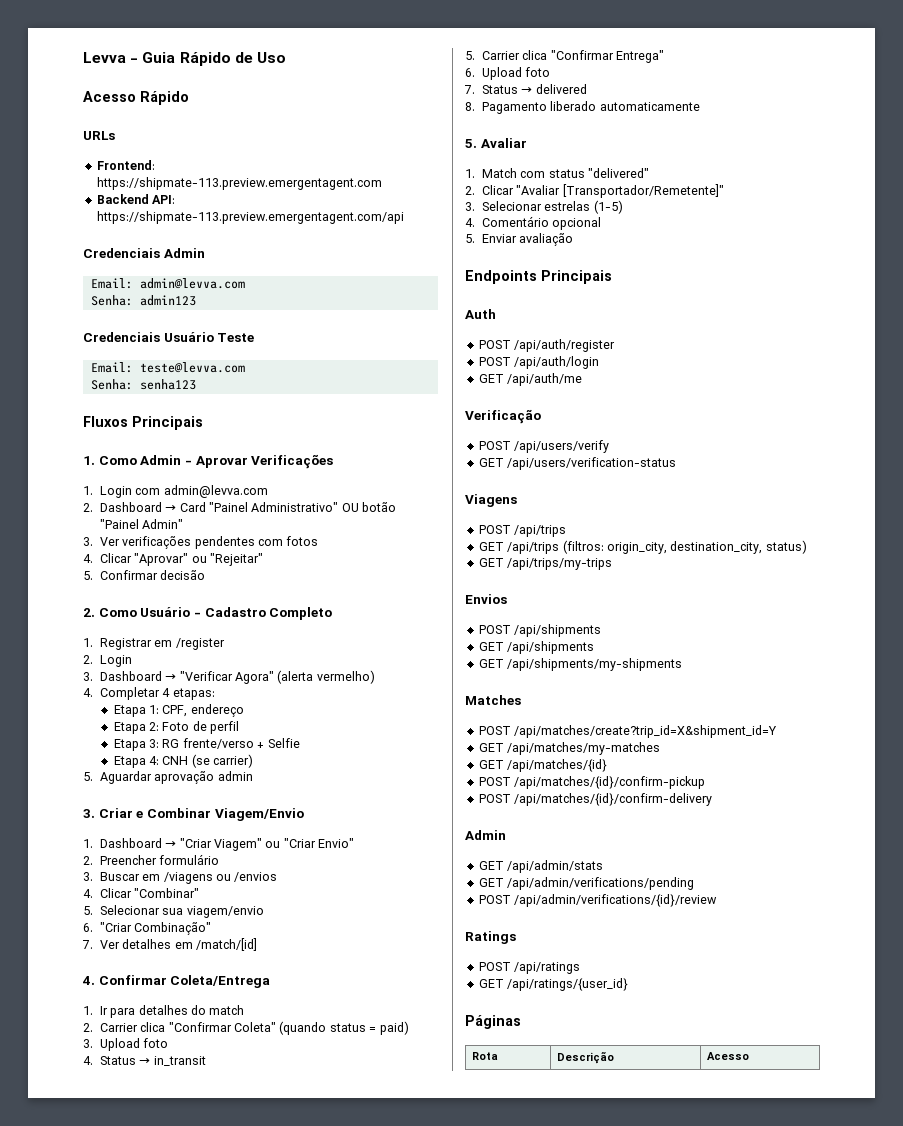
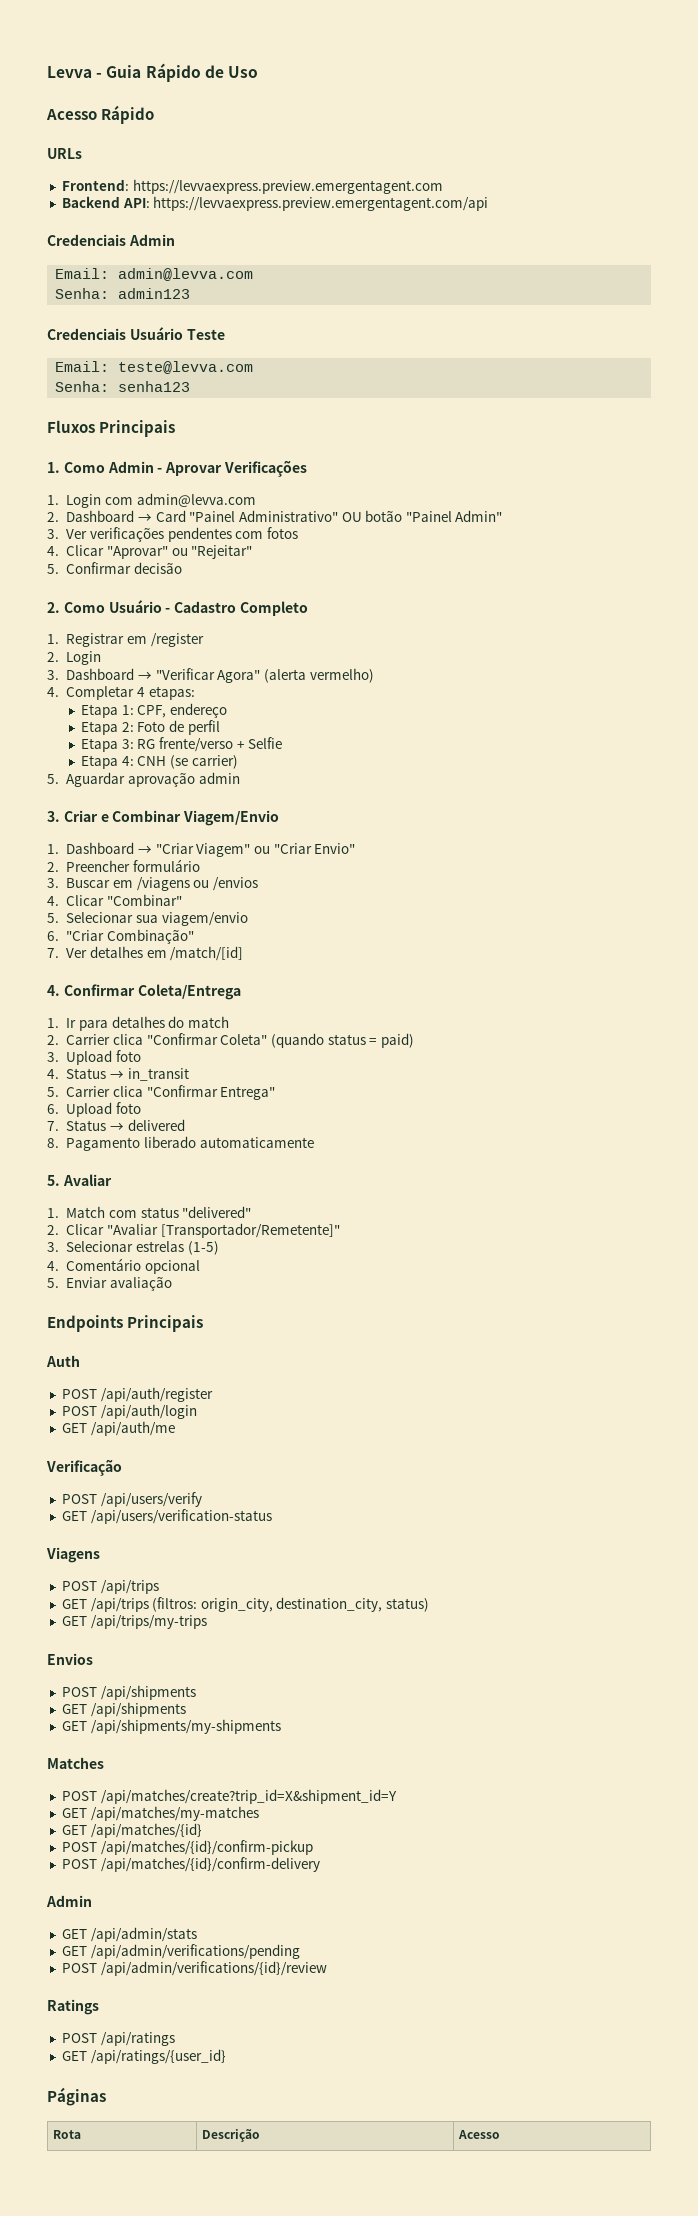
- Frontend: https://shipmate-113.preview.emergentagent.com
+ Frontend: https://levvaexpress.preview.emergentagent.com
- Backend API: https://shipmate-113.preview.emergentagent.com/api
+ Backend API: https://levvaexpress.preview.emergentagent.com/api

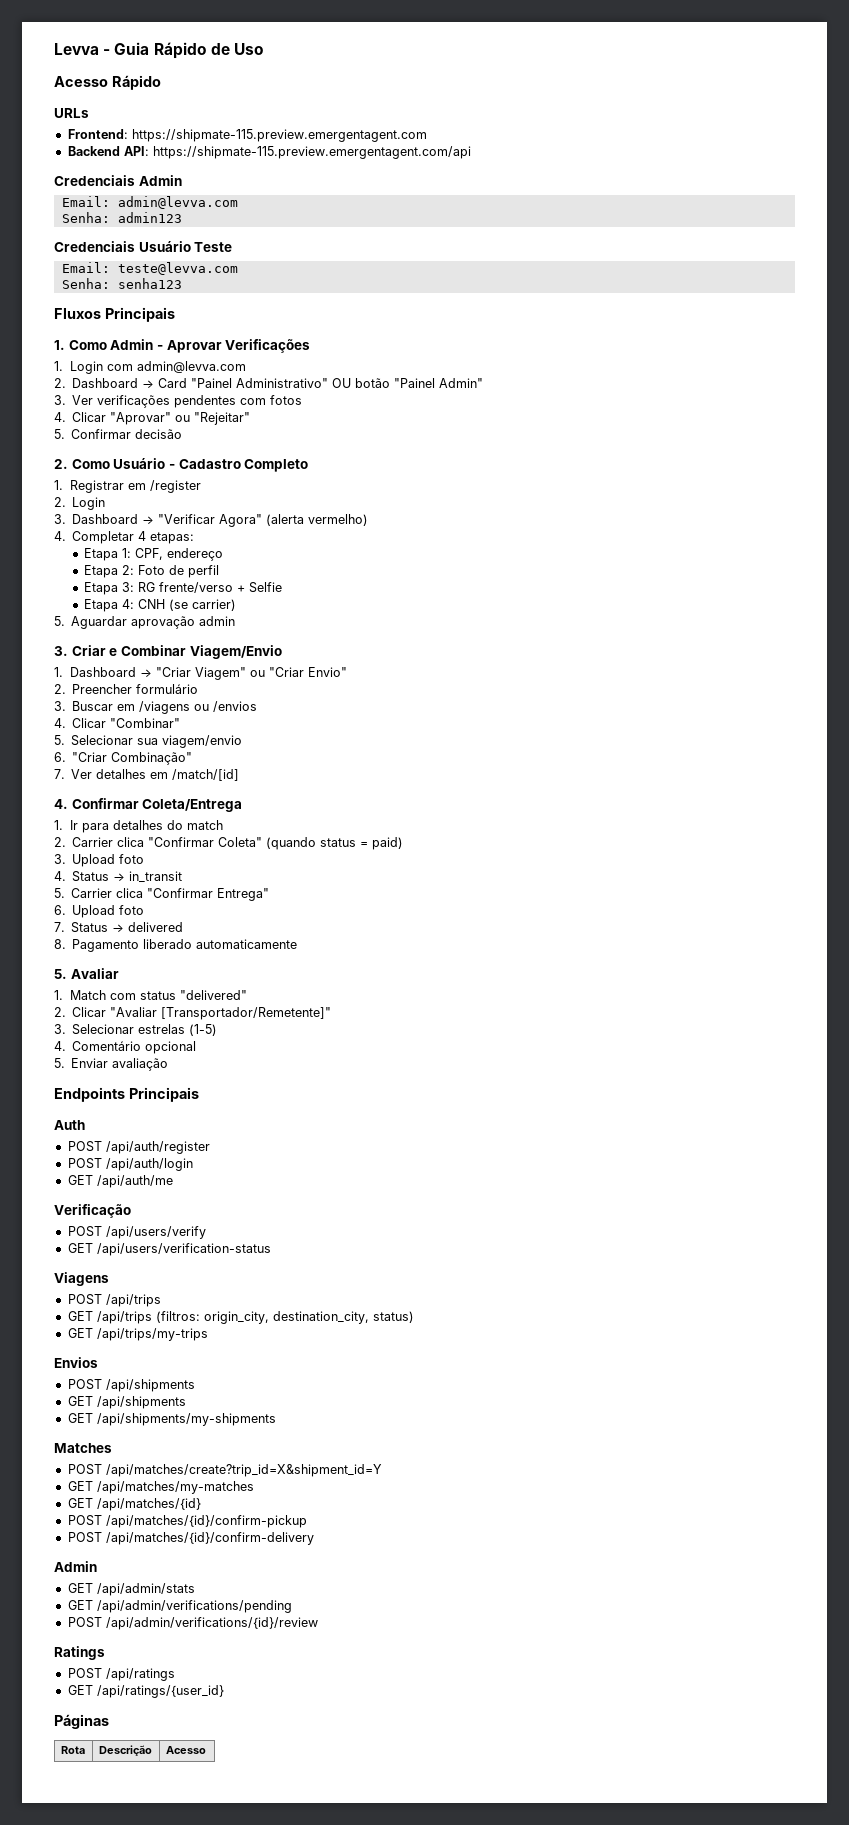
- Frontend: https://levvaexpress.preview.emergentagent.com
+ Frontend: https://shipmate-115.preview.emergentagent.com
- Backend API: https://levvaexpress.preview.emergentagent.com/api
+ Backend API: https://shipmate-115.preview.emergentagent.com/api

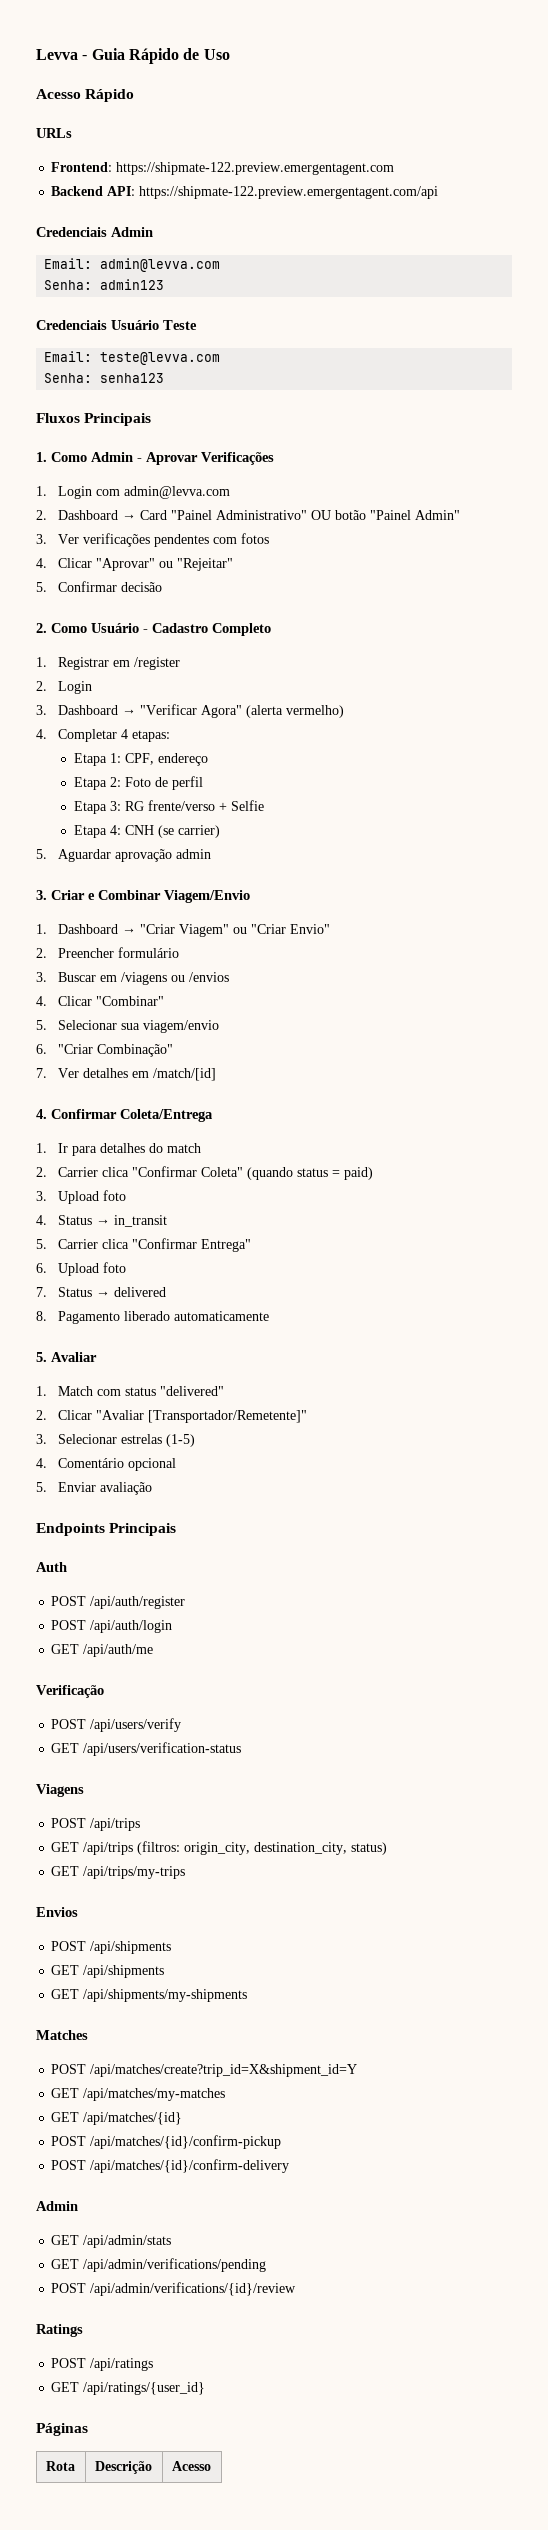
- Frontend: https://shipmate-115.preview.emergentagent.com
+ Frontend: https://shipmate-122.preview.emergentagent.com
- Backend API: https://shipmate-115.preview.emergentagent.com/api
+ Backend API: https://shipmate-122.preview.emergentagent.com/api

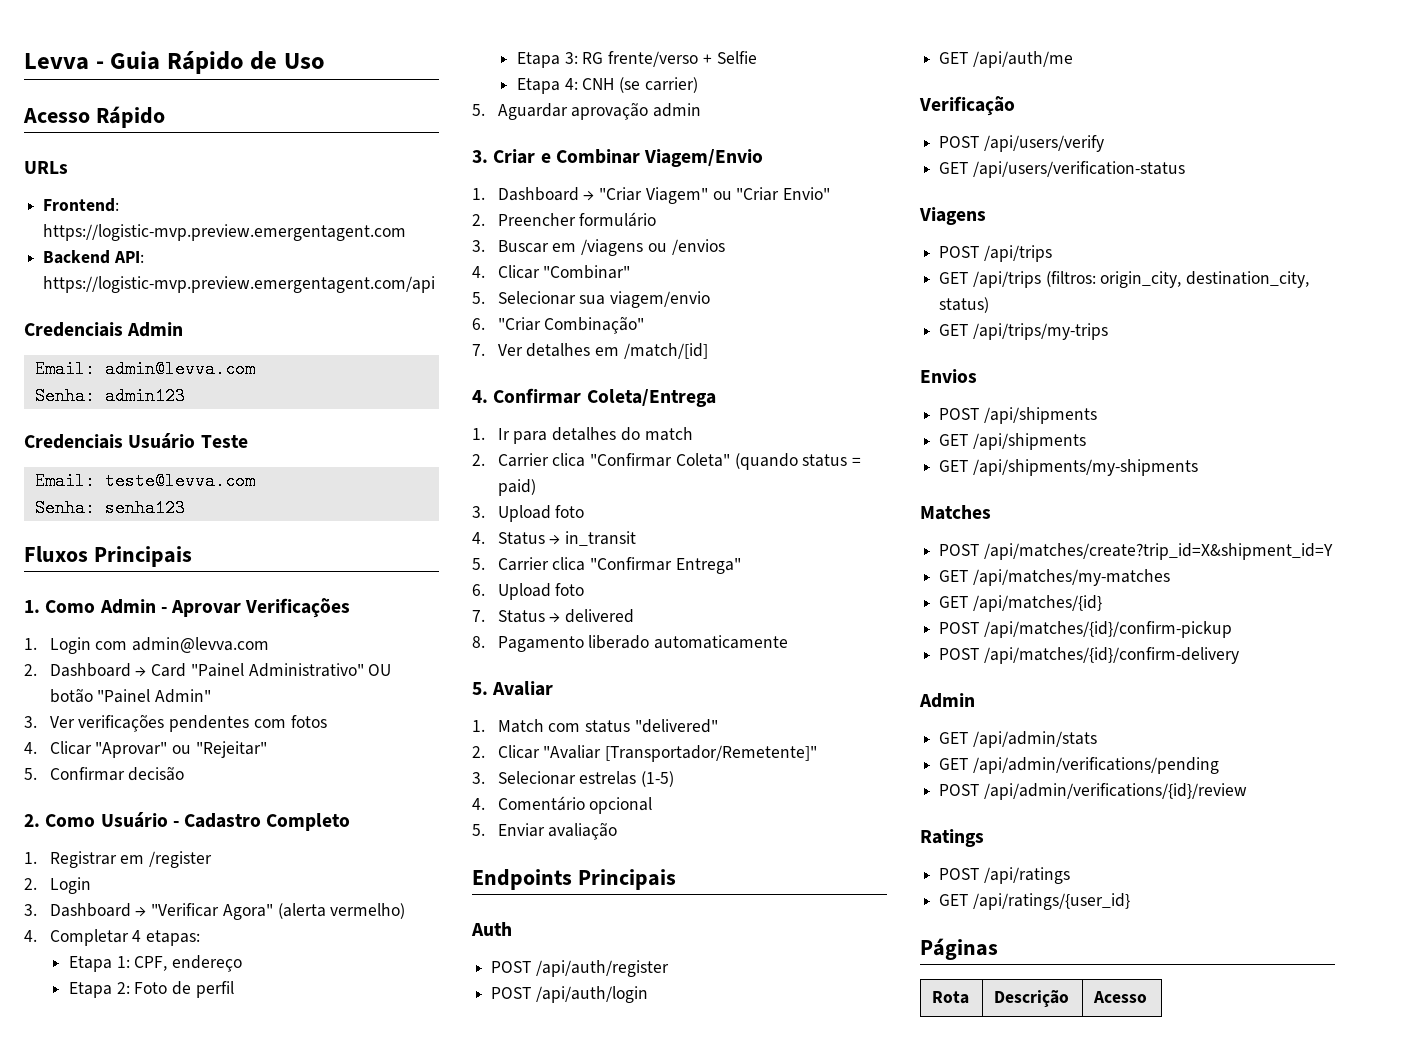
- Frontend: https://shipmate-122.preview.emergentagent.com
+ Frontend: https://logistic-mvp.preview.emergentagent.com
- Backend API: https://shipmate-122.preview.emergentagent.com/api
+ Backend API: https://logistic-mvp.preview.emergentagent.com/api

